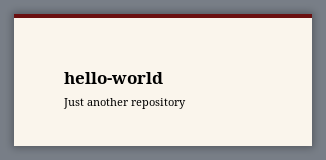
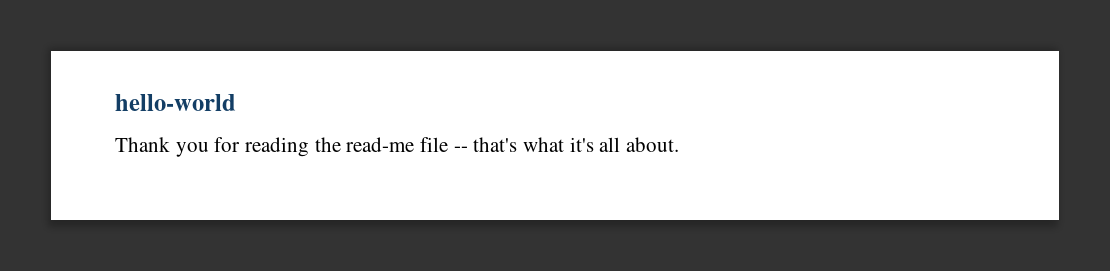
- Just another repository
+ Thank you for reading the read-me file -- that's what it's all about.

